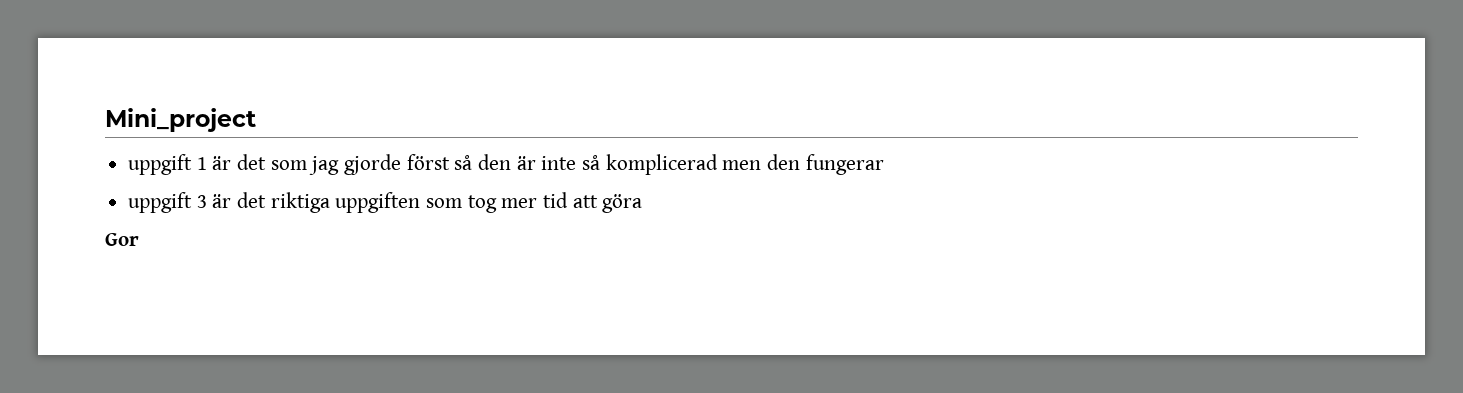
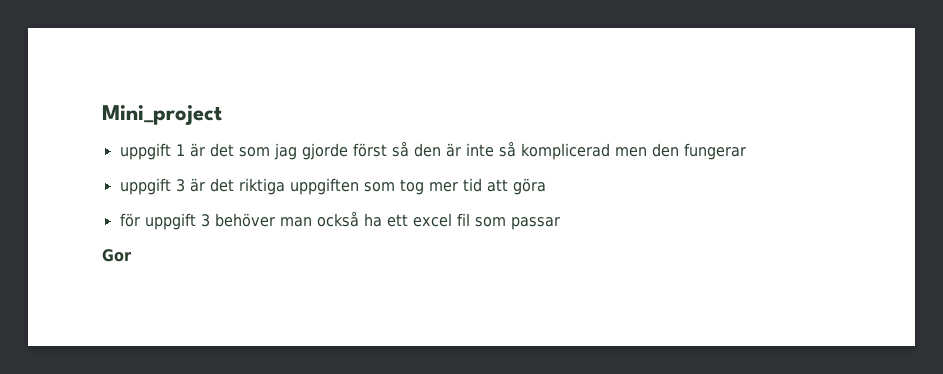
+ för uppgift 3 behöver man också ha ett excel fil som passar

